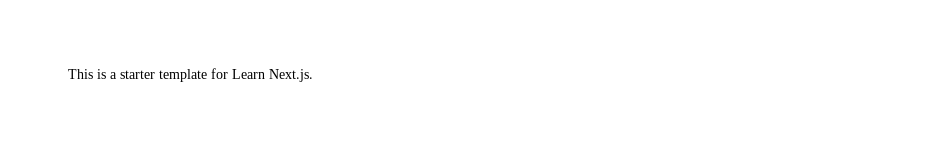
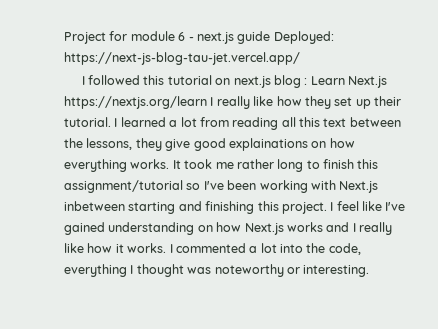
- This is a starter template for Learn Next.js.
+ Project for module 6 - next.js guide Deployed: https://next-js-blog-tau-jet.vercel.app/
+ I followed this tutorial on next.js blog : Learn Next.js https://nextjs.org/learn I really like how they set up their tutorial. I learned a lot from reading all this text between the lessons, they give good explainations on how everything works. It took me rather long to finish this assignment/tutorial so I've been working with Next.js inbetween starting and finishing this project. I feel like I've gained understanding on how Next.js works and I really like how it works. I commented a lot into the code, everything I thought was noteworthy or interesting.

